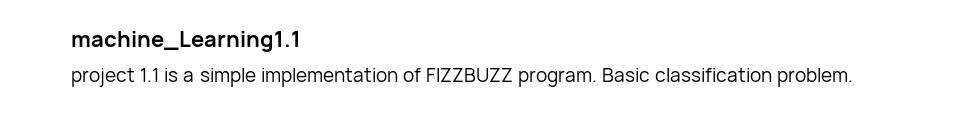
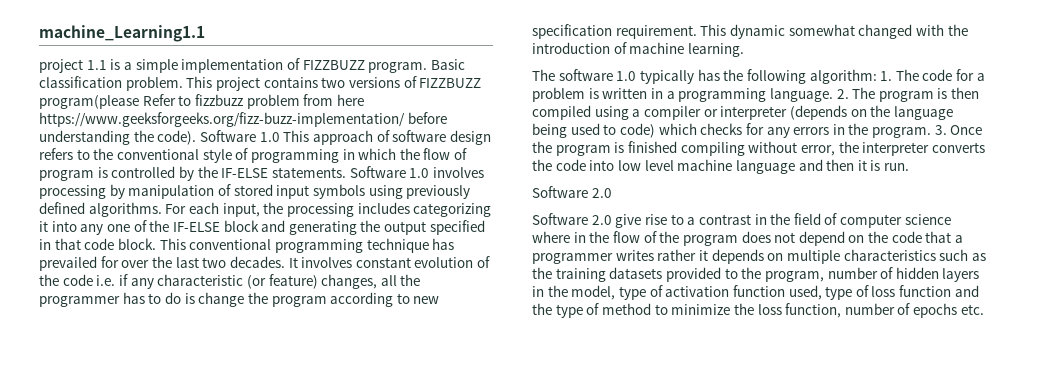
+ This project contains two versions of FIZZBUZZ program(please Refer to fizzbuzz problem from here https://www.geeksforgeeks.org/fizz-buzz-implementation/ before understanding the code). Software 1.0 This approach of software design refers to the conventional style of programming in which the flow of program is controlled by the IF-ELSE statements. Software 1.0 involves processing by manipulation of stored input symbols using previously defined algorithms. For each input, the processing includes categorizing it into any one of the IF-ELSE block and generating the output specified in that code block. This conventional programming technique has prevailed for over the last two decades. It involves constant evolution of the code i.e. if any characteristic (or feature) changes, all the programmer has to do is change the program according to new specification requirement. This dynamic somewhat changed with the introduction of machine learning.
+ The software 1.0 typically has the following algorithm: 1. The code for a problem is written in a programming language. 2. The program is then compiled using a compiler or interpreter (depends on the language being used to code) which checks for any errors in the program. 3. Once the program is finished compiling without error, the interpreter converts the code into low level machine language and then it is run.
+ Software 2.0
+ Software 2.0 give rise to a contrast in the field of computer science where in the flow of the program does not depend on the code that a programmer writes rather it depends on multiple characteristics such as the training datasets provided to the program, number of hidden layers in the model, type of activation function used, type of loss function and the type of method to minimize the loss function, number of epochs etc.

